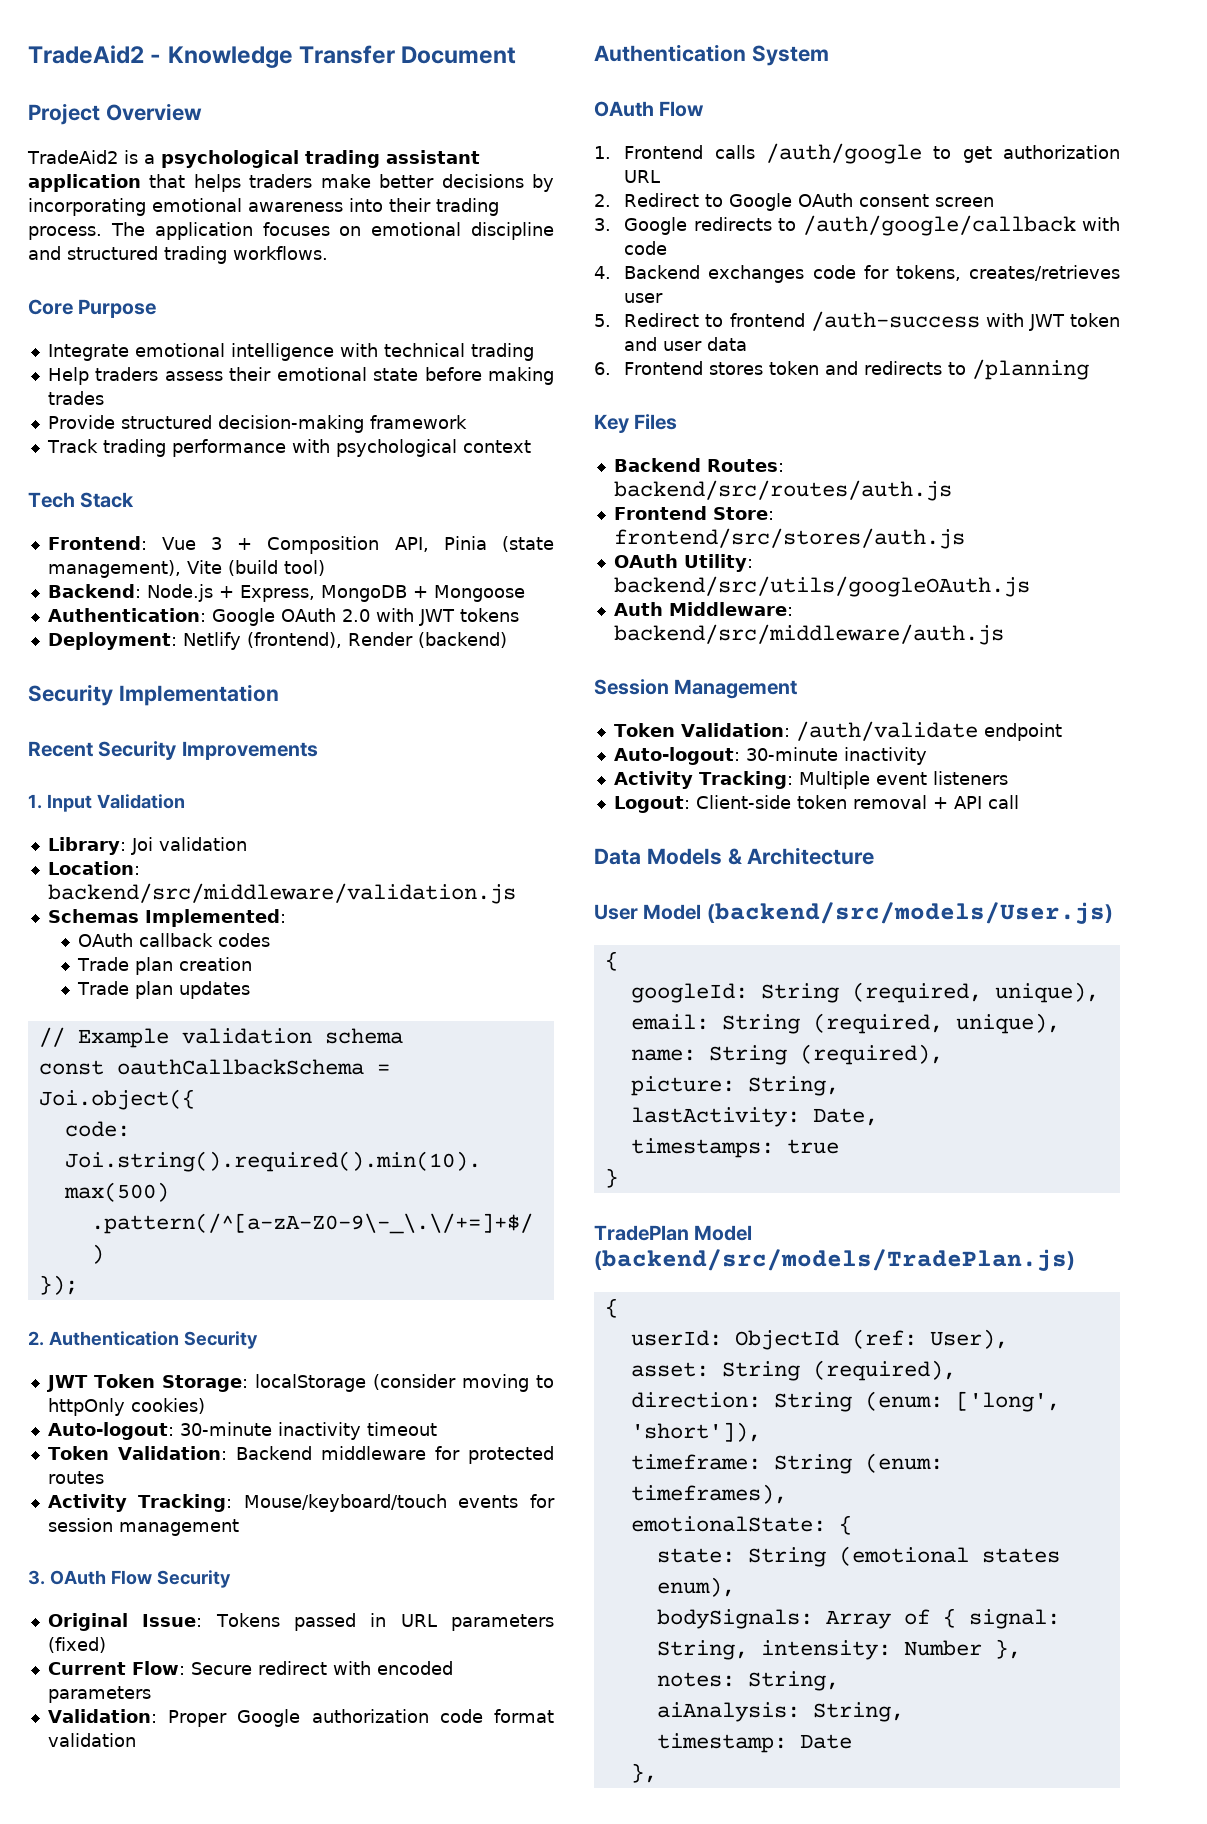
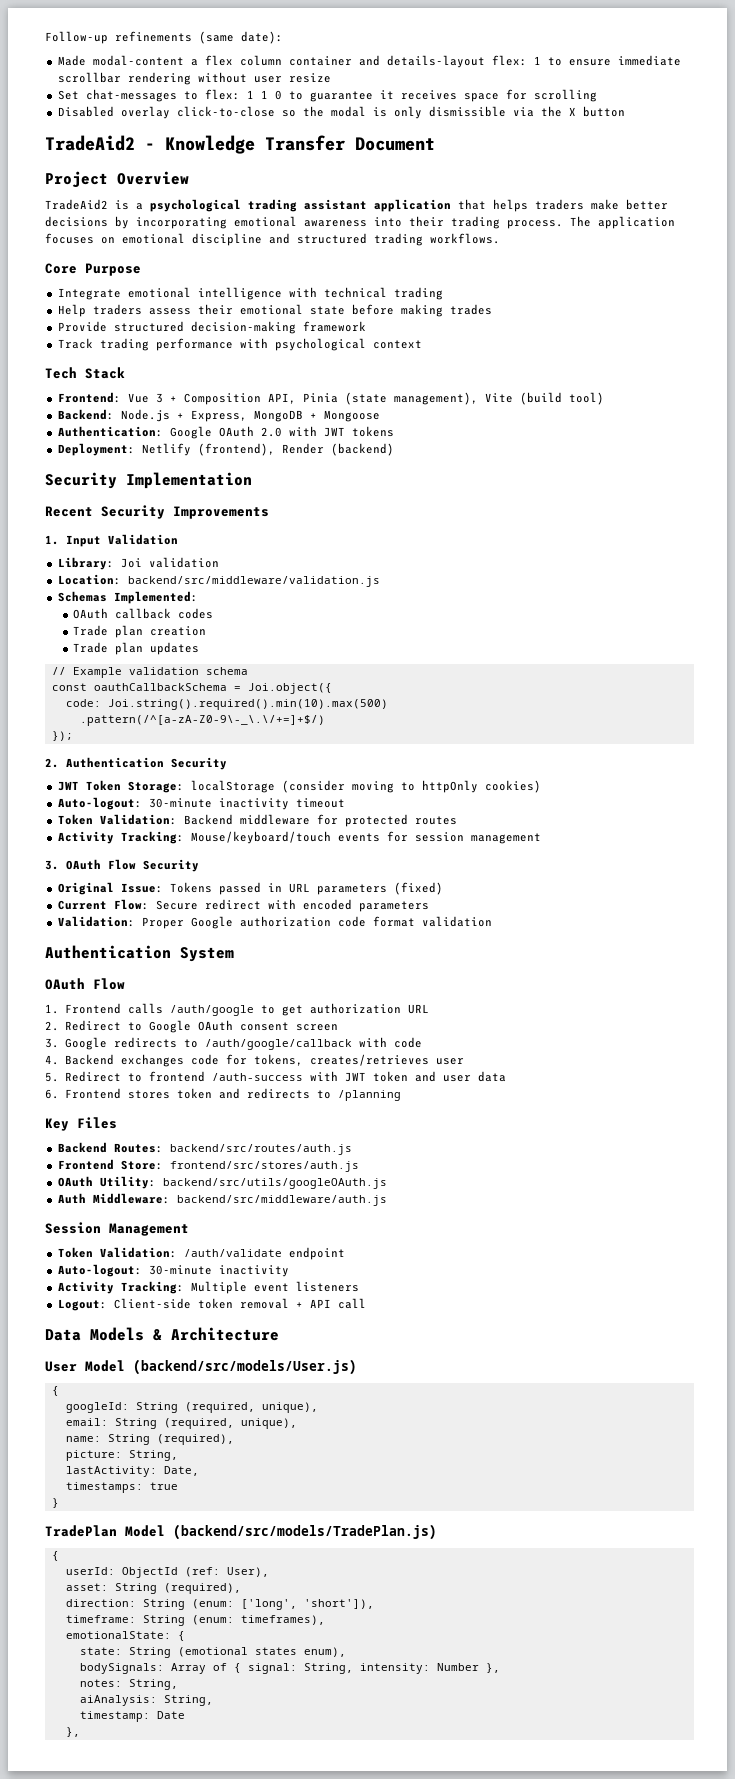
+ Follow-up refinements (same date):
+ Made modal-content a flex column container and details-layout flex: 1 to ensure immediate scrollbar rendering without user resize
+ Set chat-messages to flex: 1 1 0 to guarantee it receives space for scrolling
+ Disabled overlay click-to-close so the modal is only dismissible via the X button

